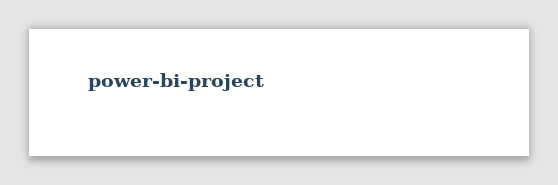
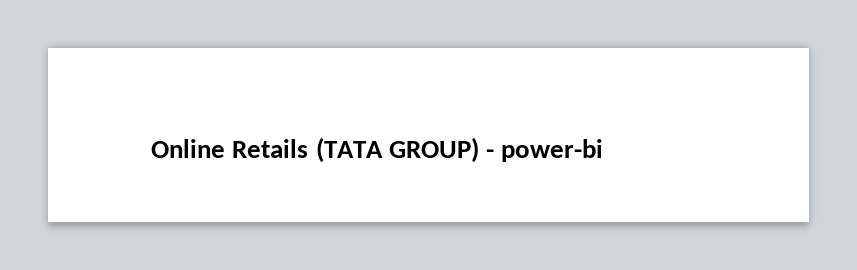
- power-bi-project
+ Online Retails (TATA GROUP) - power-bi

